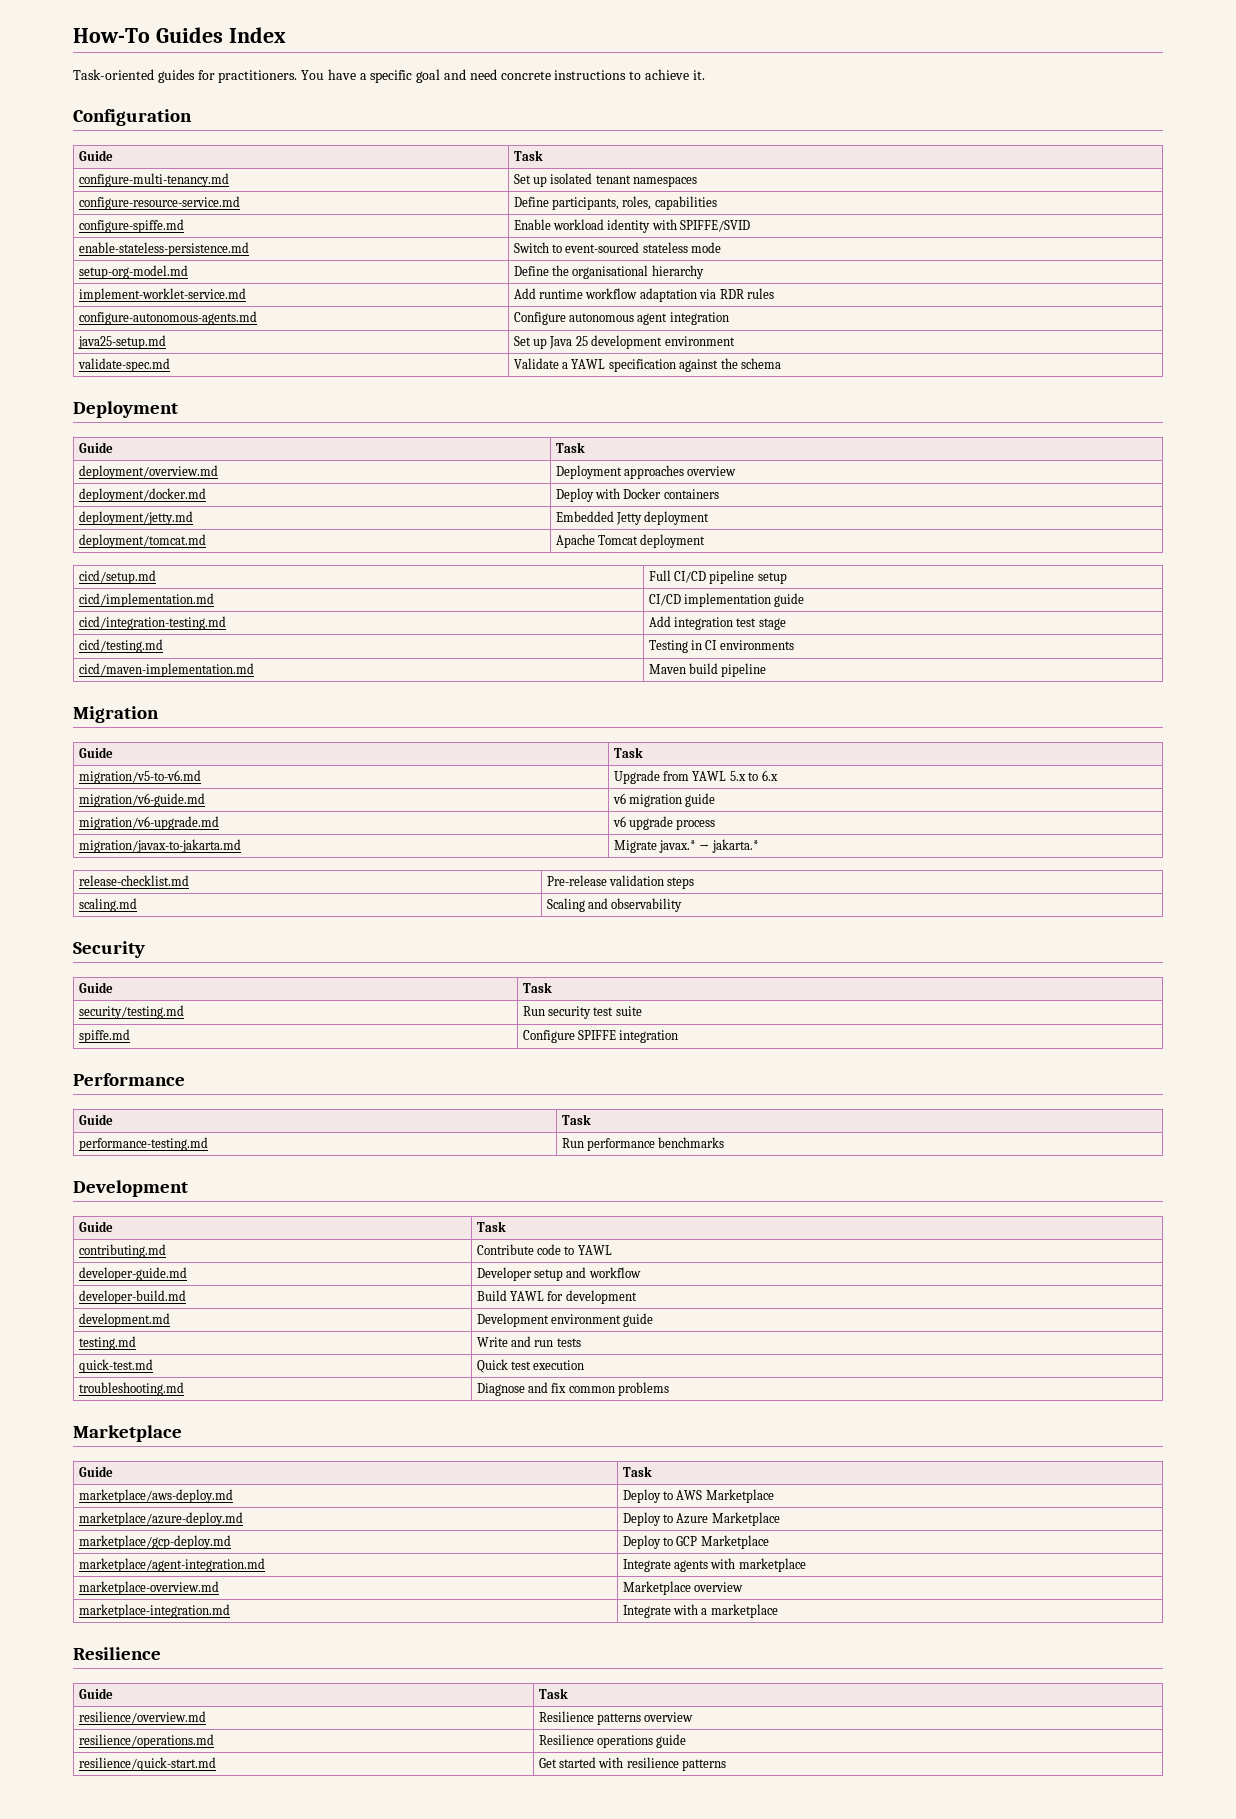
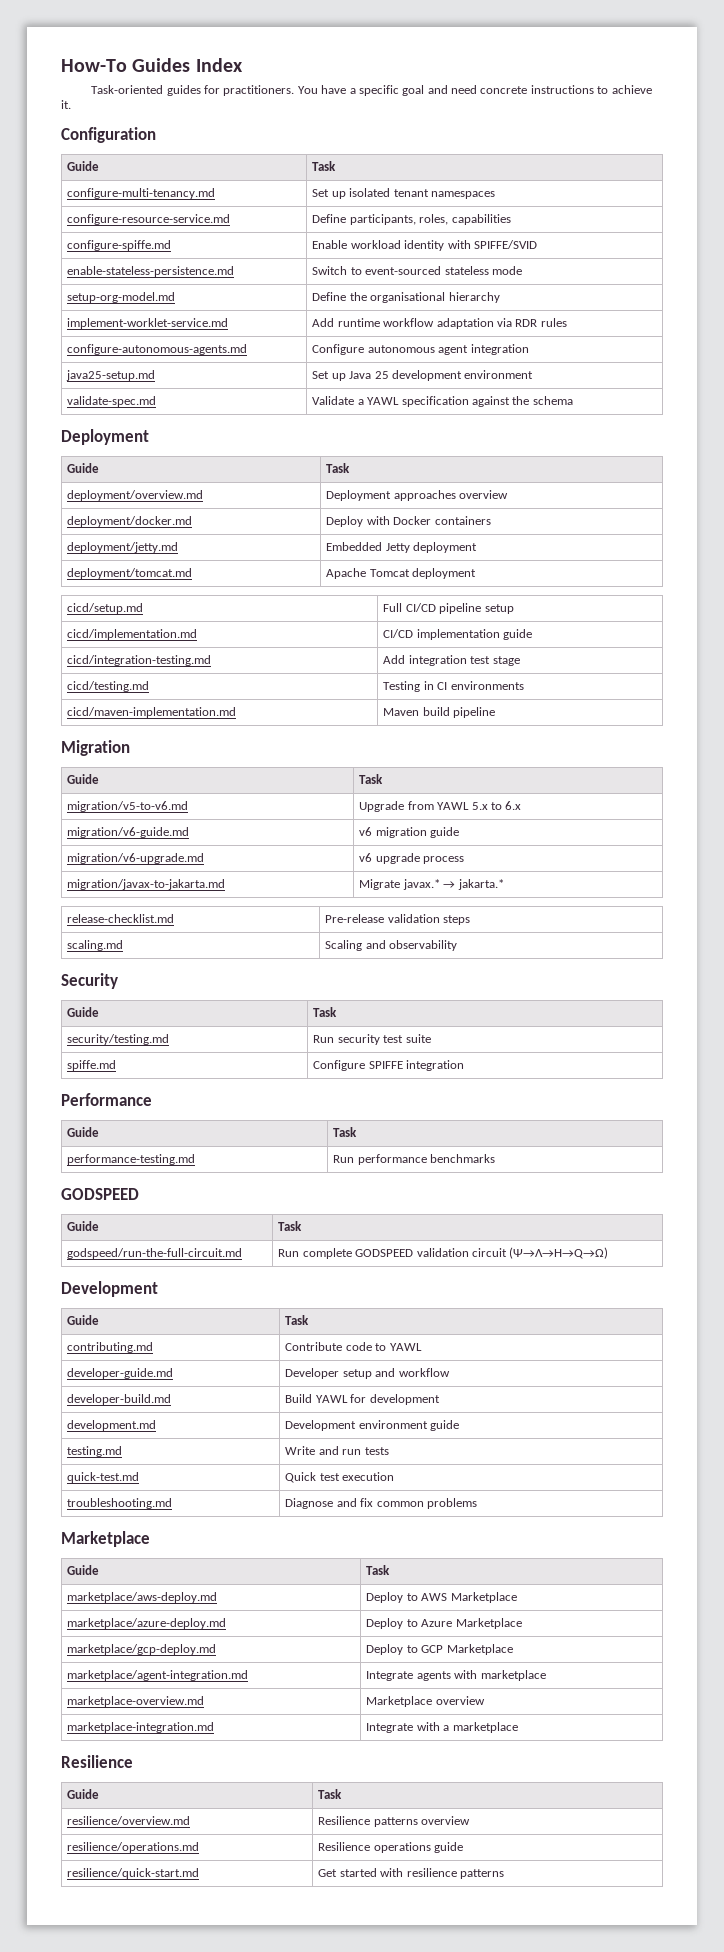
  performance-testing.md | Run performance benchmarks
+ GODSPEED
+ Guide | Task
+ godspeed/run-the-full-circuit.md | Run complete GODSPEED validation circuit (Ψ→Λ→H→Q→Ω)

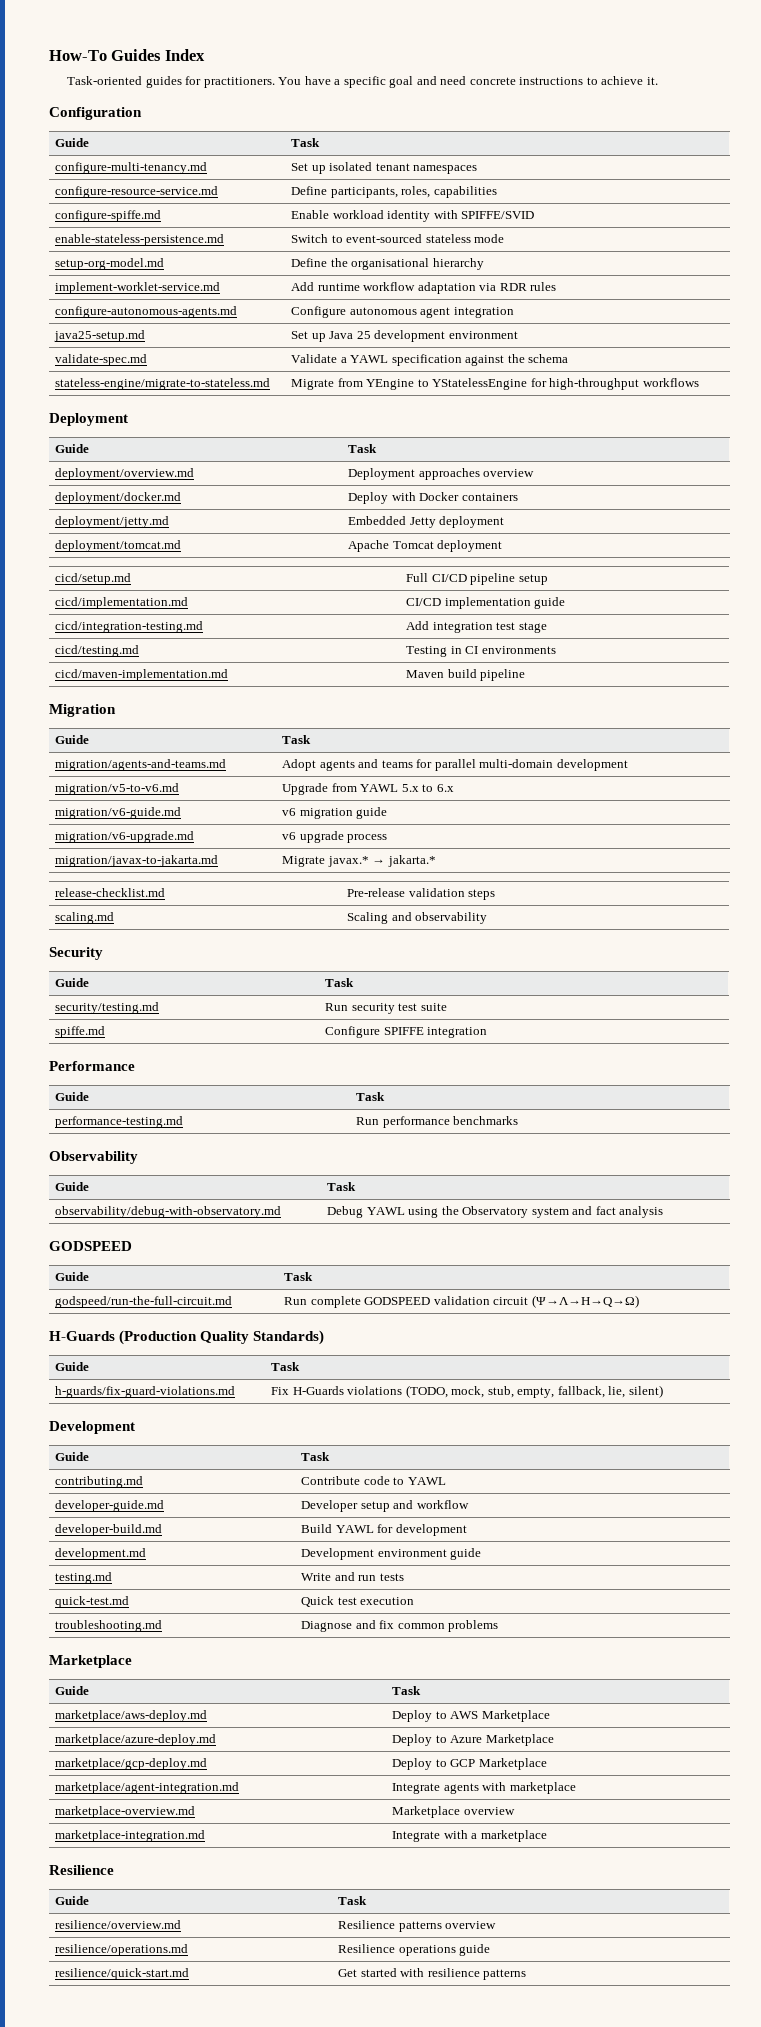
+ stateless-engine/migrate-to-stateless.md | Migrate from YEngine to YStatelessEngine for high-throughput workflows
+ migration/agents-and-teams.md | Adopt agents and teams for parallel multi-domain development
+ Observability
+ Guide | Task
+ observability/debug-with-observatory.md | Debug YAWL using the Observatory system and fact analysis
+ H-Guards (Production Quality Standards)
+ Guide | Task
+ h-guards/fix-guard-violations.md | Fix H-Guards violations (TODO, mock, stub, empty, fallback, lie, silent)

